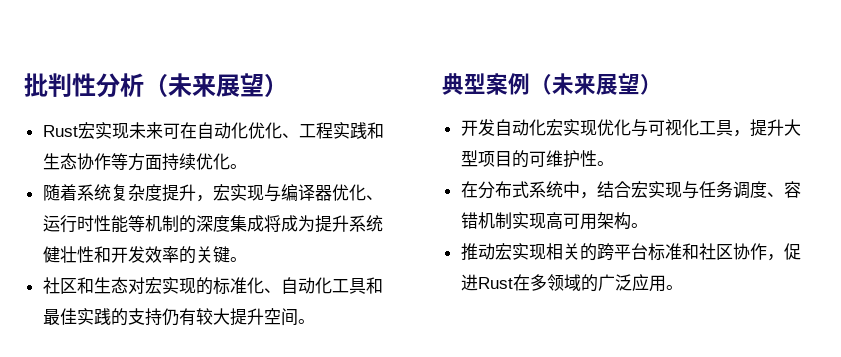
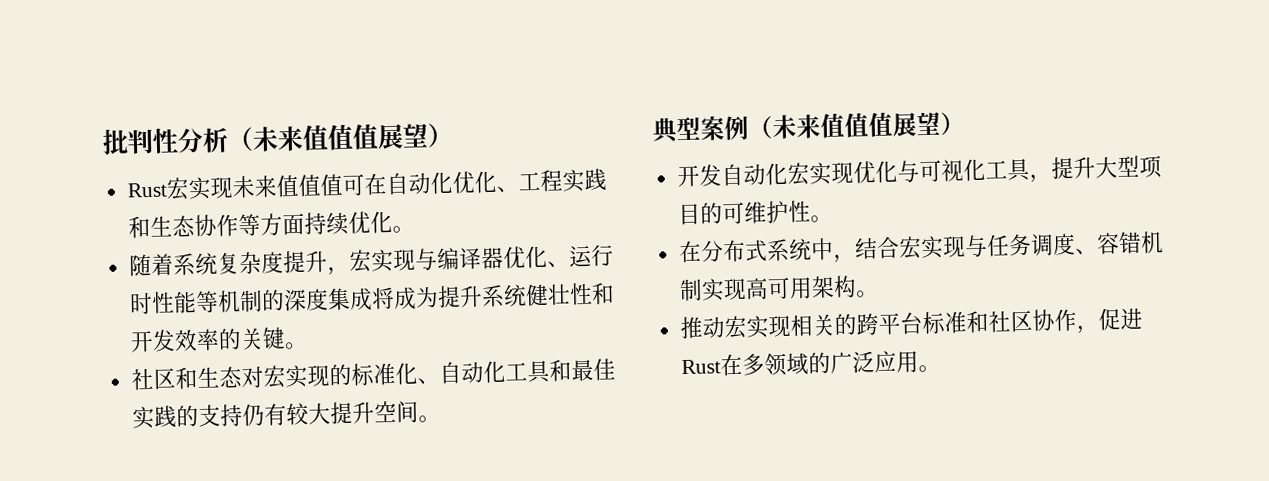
- 批判性分析（未来展望）
+ 批判性分析（未来值值值展望）
- Rust宏实现未来可在自动化优化、工程实践和生态协作等方面持续优化。
+ Rust宏实现未来值值值可在自动化优化、工程实践和生态协作等方面持续优化。
- 典型案例（未来展望）
+ 典型案例（未来值值值展望）

